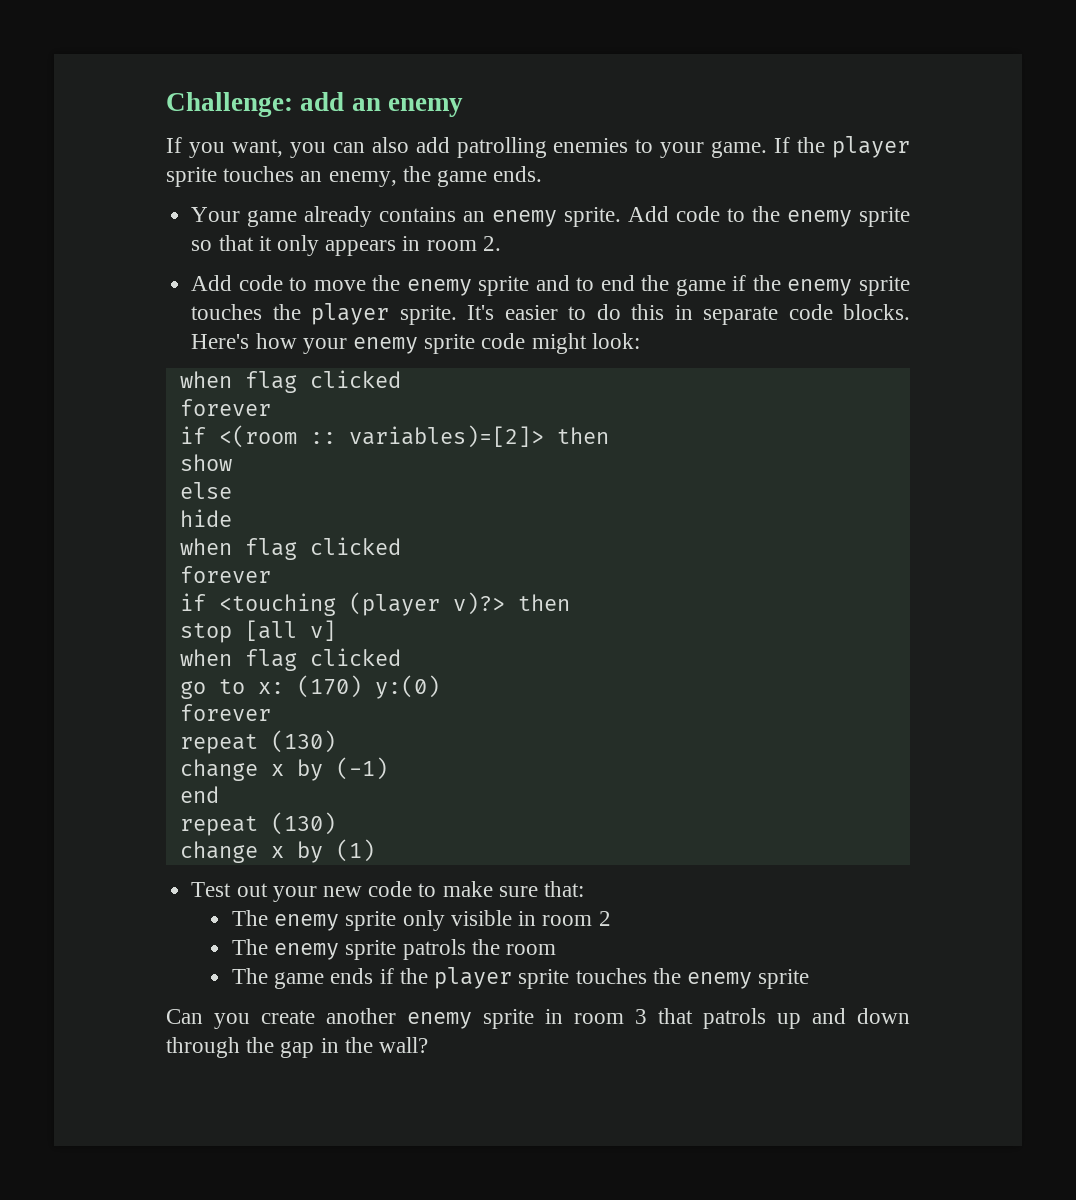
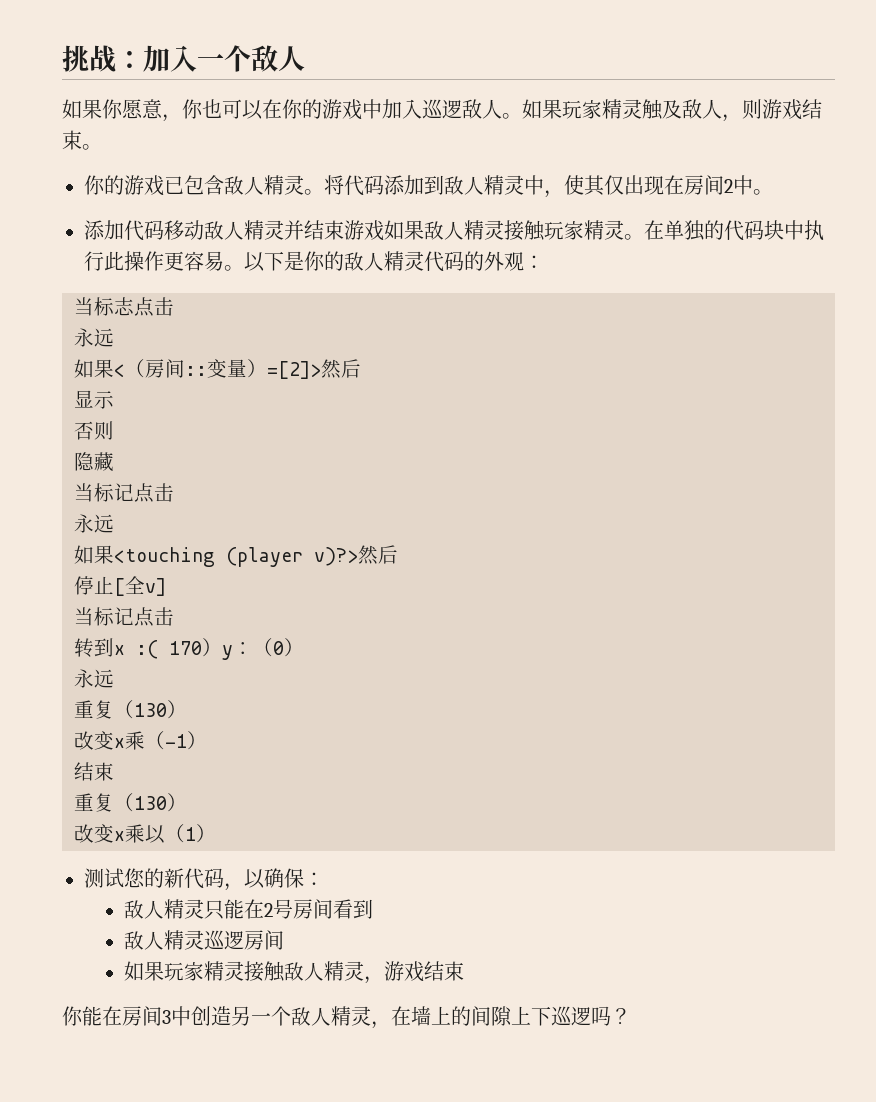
- Challenge: add an enemy
- If you want, you can also add patrolling enemies to your game. If the player sprite touches an enemy, the game ends.
- Your game already contains an enemy sprite. Add code to the enemy sprite so that it only appears in room 2.
- Add code to move the enemy sprite and to end the game if the enemy sprite touches the player sprite. It's easier to do this in separate code blocks. Here's how your enemy sprite code might look:
- when flag clicked
- forever
- if <(room :: variables)=[2]> then
- show
- else
- hide
- when flag clicked
- forever
- if <touching (player v)?> then
- stop [all v]
- when flag clicked
- go to x: (170) y:(0)
- forever
- repeat (130)
- change x by (-1)
- end
- repeat (130)
- change x by (1)
- Test out your new code to make sure that:
- The enemy sprite only visible in room 2
- The enemy sprite patrols the room
- The game ends if the player sprite touches the enemy sprite
- Can you create another enemy sprite in room 3 that patrols up and down through the gap in the wall?
+ 挑战：加入一个敌人
+ 如果你愿意，你也可以在你的游戏中加入巡逻敌人。如果玩家精灵触及敌人，则游戏结束。
+ 你的游戏已包含敌人精灵。将代码添加到敌人精灵中，使其仅出现在房间2中。
+ 添加代码移动敌人精灵并结束游戏如果敌人精灵接触玩家精灵。在单独的代码块中执行此操作更容易。以下是你的敌人精灵代码的外观：
+ 当标志点击
+ 永远
+ 如果<（房间::变量）=[2]>然后
+ 显示
+ 否则
+ 隐藏
+ 当标记点击
+ 永远
+ 如果<touching (player v)?>然后
+ 停止[全v]
+ 当标记点击
+ 转到x :( 170）y：（0）
+ 永远
+ 重复（130）
+ 改变x乘（-1）
+ 结束
+ 重复（130）
+ 改变x乘以（1）
+ 测试您的新代码，以确保：
+ 敌人精灵只能在2号房间看到
+ 敌人精灵巡逻房间
+ 如果玩家精灵接触敌人精灵，游戏结束
+ 你能在房间3中创造另一个敌人精灵，在墙上的间隙上下巡逻吗？

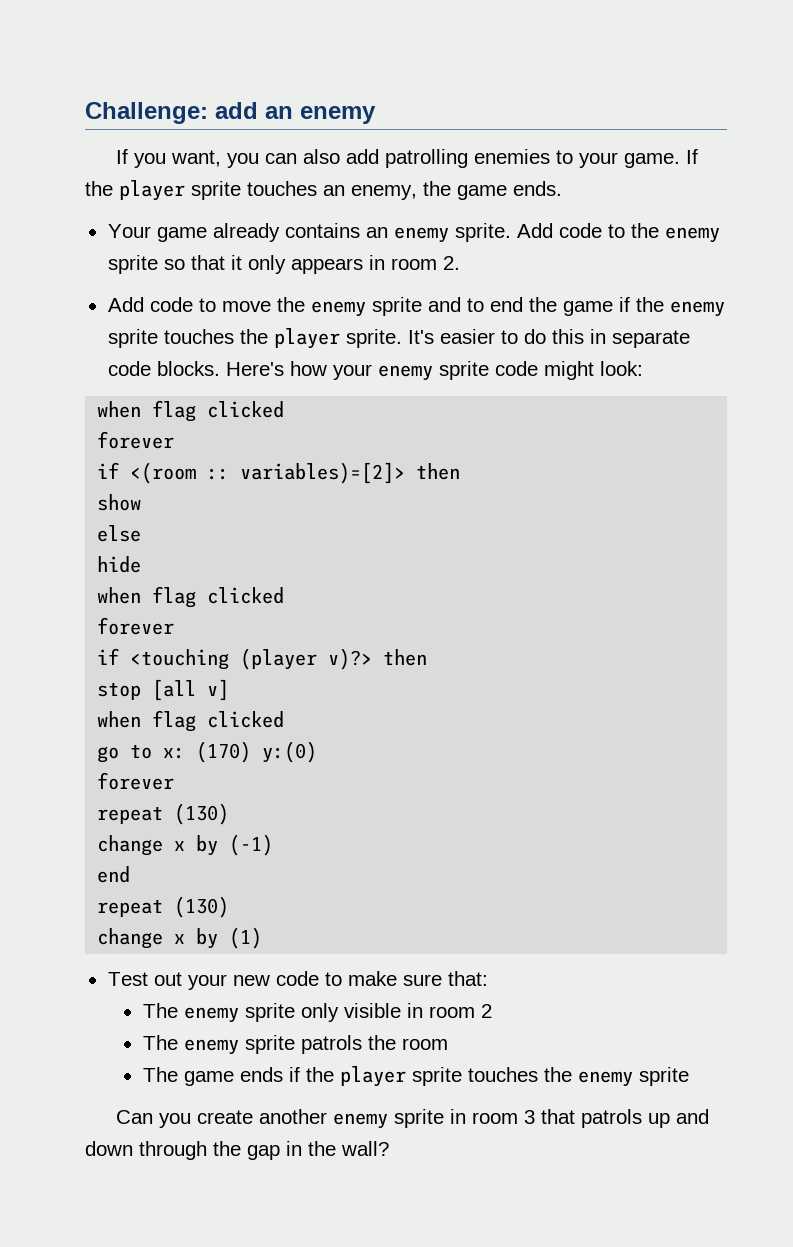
- 挑战：加入一个敌人
- 如果你愿意，你也可以在你的游戏中加入巡逻敌人。如果玩家精灵触及敌人，则游戏结束。
- 你的游戏已包含敌人精灵。将代码添加到敌人精灵中，使其仅出现在房间2中。
- 添加代码移动敌人精灵并结束游戏如果敌人精灵接触玩家精灵。在单独的代码块中执行此操作更容易。以下是你的敌人精灵代码的外观：
- 当标志点击
- 永远
- 如果<（房间::变量）=[2]>然后
- 显示
- 否则
- 隐藏
- 当标记点击
- 永远
- 如果<touching (player v)?>然后
- 停止[全v]
- 当标记点击
- 转到x :( 170）y：（0）
- 永远
- 重复（130）
- 改变x乘（-1）
- 结束
- 重复（130）
- 改变x乘以（1）
- 测试您的新代码，以确保：
- 敌人精灵只能在2号房间看到
- 敌人精灵巡逻房间
- 如果玩家精灵接触敌人精灵，游戏结束
- 你能在房间3中创造另一个敌人精灵，在墙上的间隙上下巡逻吗？
+ Challenge: add an enemy
+ If you want, you can also add patrolling enemies to your game. If the player sprite touches an enemy, the game ends.
+ Your game already contains an enemy sprite. Add code to the enemy sprite so that it only appears in room 2.
+ Add code to move the enemy sprite and to end the game if the enemy sprite touches the player sprite. It's easier to do this in separate code blocks. Here's how your enemy sprite code might look:
+ when flag clicked
+ forever
+ if <(room :: variables)=[2]> then
+ show
+ else
+ hide
+ when flag clicked
+ forever
+ if <touching (player v)?> then
+ stop [all v]
+ when flag clicked
+ go to x: (170) y:(0)
+ forever
+ repeat (130)
+ change x by (-1)
+ end
+ repeat (130)
+ change x by (1)
+ Test out your new code to make sure that:
+ The enemy sprite only visible in room 2
+ The enemy sprite patrols the room
+ The game ends if the player sprite touches the enemy sprite
+ Can you create another enemy sprite in room 3 that patrols up and down through the gap in the wall?

